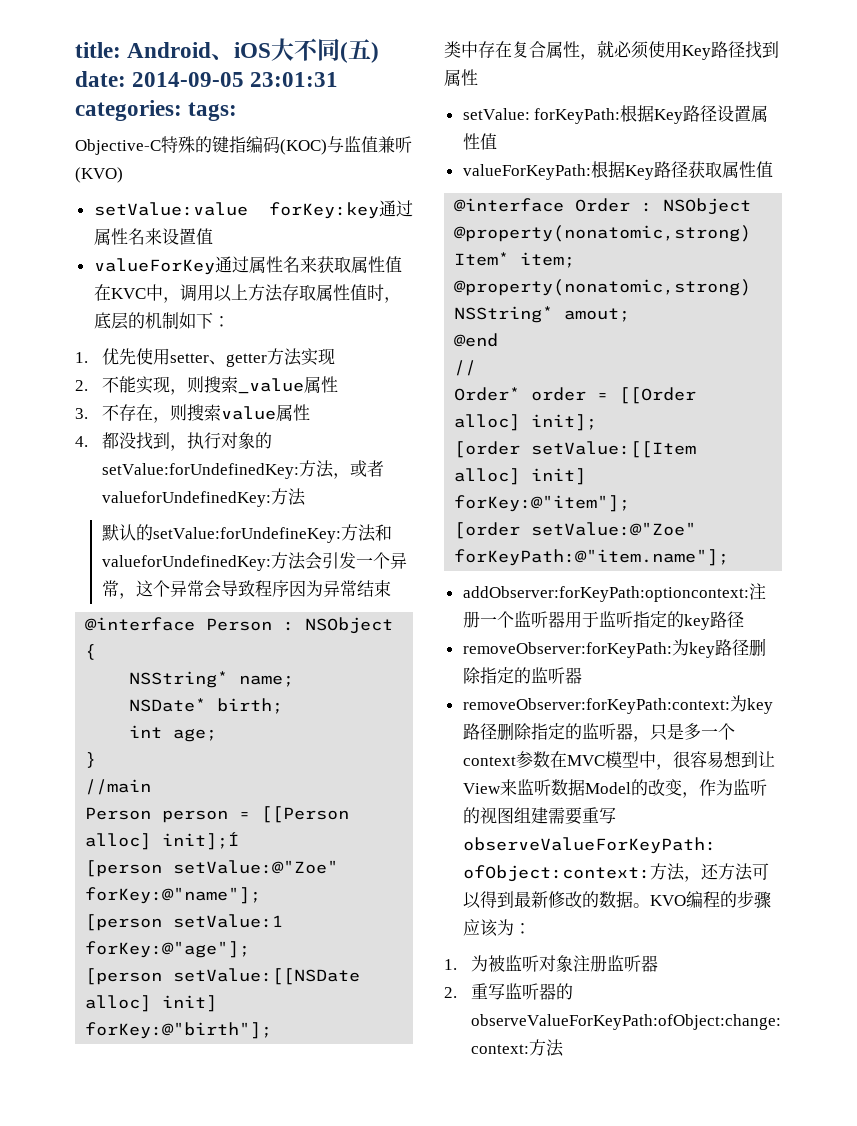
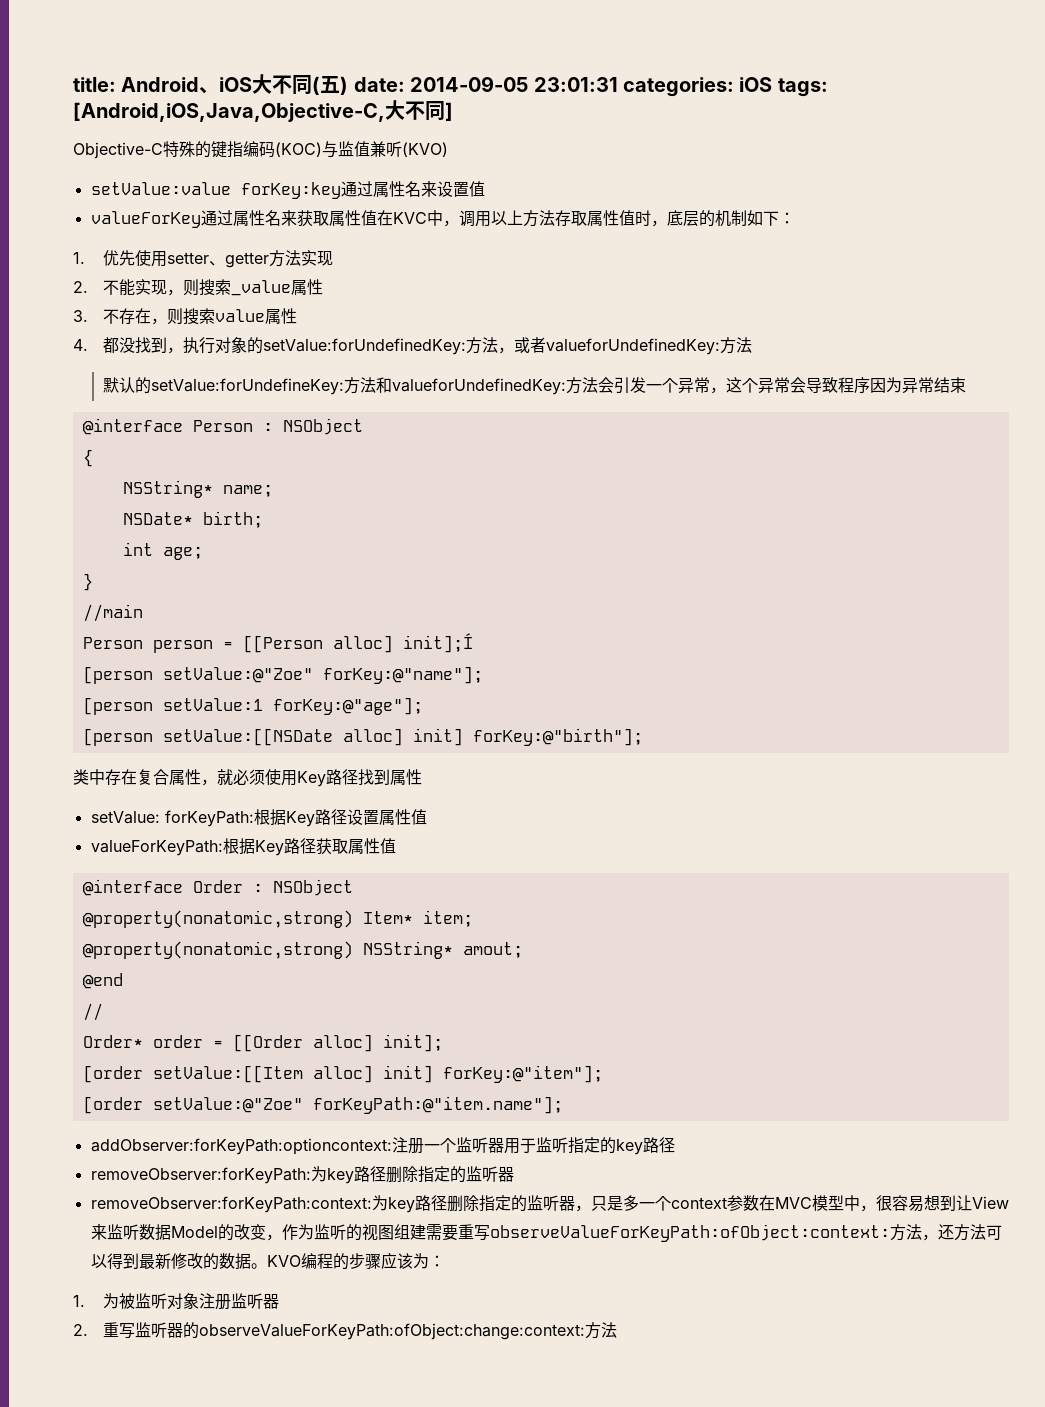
- title: Android、iOS大不同(五) date: 2014-09-05 23:01:31 categories: tags:
+ title: Android、iOS大不同(五) date: 2014-09-05 23:01:31 categories: iOS tags: [Android,iOS,Java,Objective-C,大不同]

